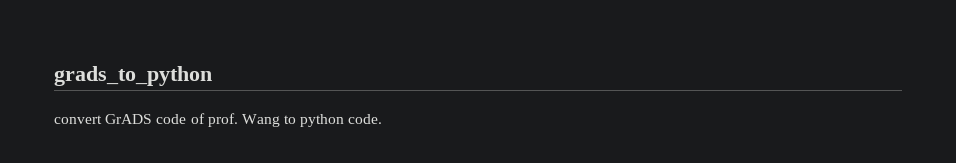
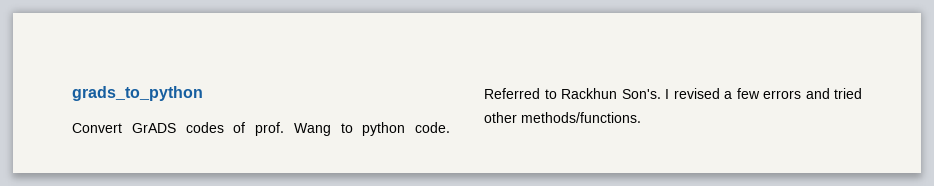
- convert GrADS code of prof. Wang to python code.
+ Convert GrADS codes of prof. Wang to python code.
+ Referred to Rackhun Son's. I revised a few errors and tried other methods/functions.

